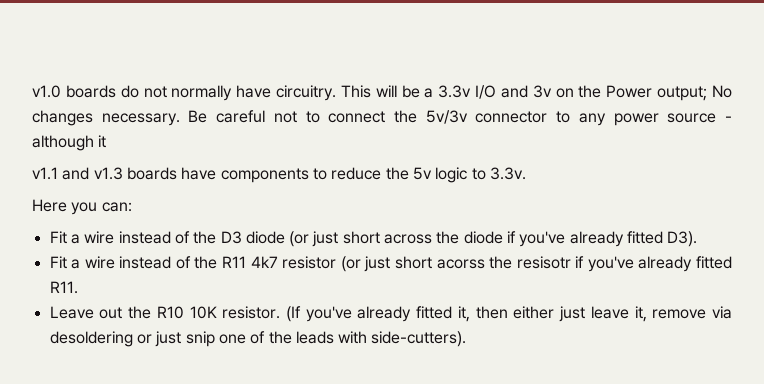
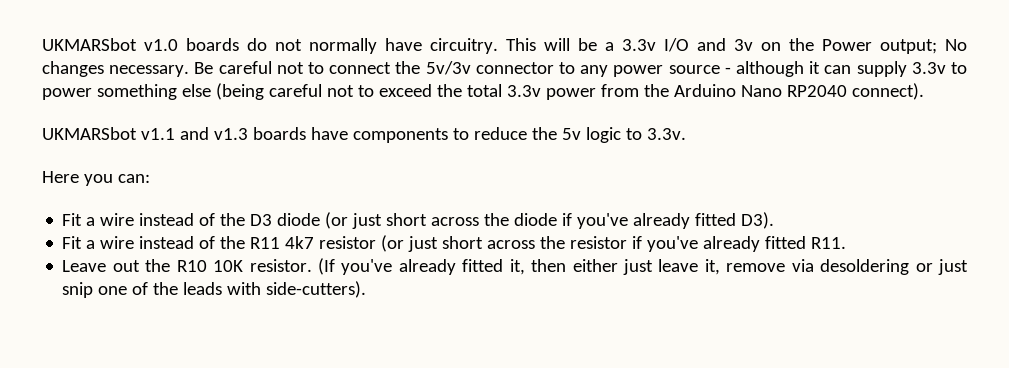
- v1.0 boards do not normally have circuitry.
+ UKMARSbot v1.0 boards do not normally have circuitry.
- Be careful not to connect the 5v/3v connector to any power source - although it
- v1.1 and v1.3 boards have components to reduce the 5v logic to 3.3v.
+ Be careful not to connect the 5v/3v connector to any power source - although it can supply 3.3v to power something else (being careful not to exceed the total 3.3v power from the Arduino Nano RP2040 connect).
+ UKMARSbot v1.1 and v1.3 boards have components to reduce the 5v logic to 3.3v.
- Fit a wire instead of the R11 4k7 resistor (or just short acorss the resisotr if you've already fitted R11.
+ Fit a wire instead of the R11 4k7 resistor (or just short across the resistor if you've already fitted R11.

